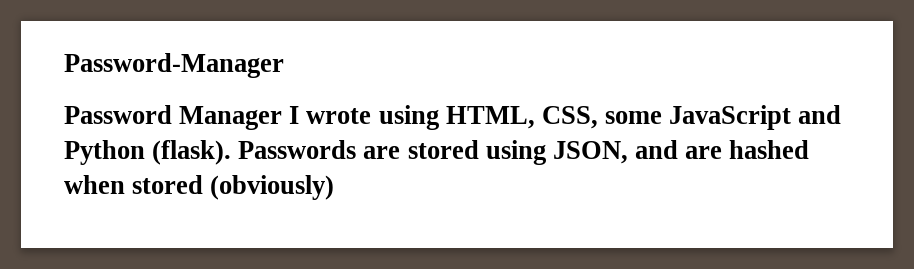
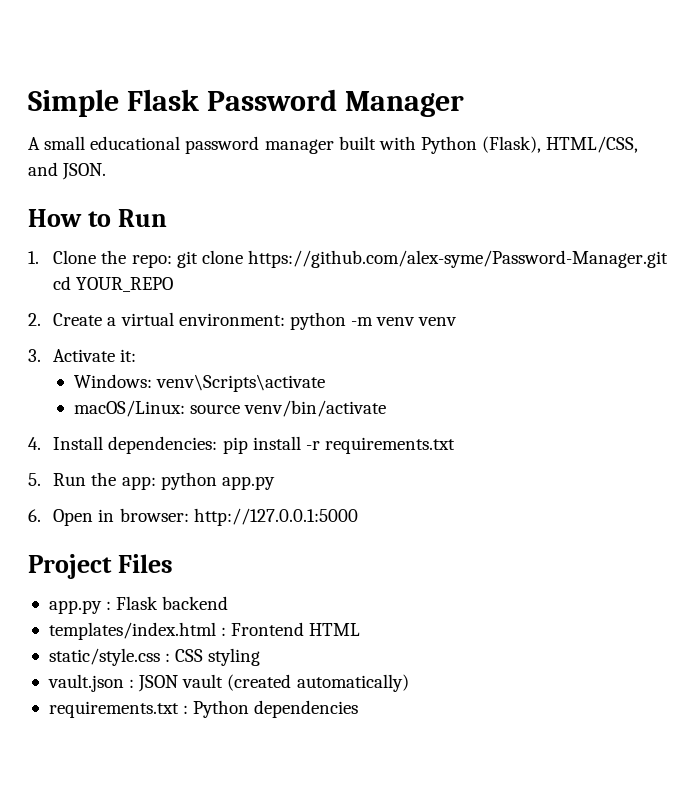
- Password-Manager
- Password Manager I wrote using HTML, CSS, some JavaScript and Python (flask). Passwords are stored using JSON, and are hashed when stored (obviously)
+ Simple Flask Password Manager
+ A small educational password manager built with Python (Flask), HTML/CSS, and JSON.
+ How to Run
+ 1. Clone the repo: git clone https://github.com/alex-syme/Password-Manager.git cd YOUR_REPO
+ 2. Create a virtual environment: python -m venv venv
+ 3. Activate it:
+ Windows: venv\Scripts\activate
+ macOS/Linux: source venv/bin/activate
+ 4. Install dependencies: pip install -r requirements.txt
+ 5. Run the app: python app.py
+ 6. Open in browser: http://127.0.0.1:5000
+ Project Files
+ app.py : Flask backend
+ templates/index.html : Frontend HTML
+ static/style.css : CSS styling
+ vault.json : JSON vault (created automatically)
+ requirements.txt : Python dependencies

